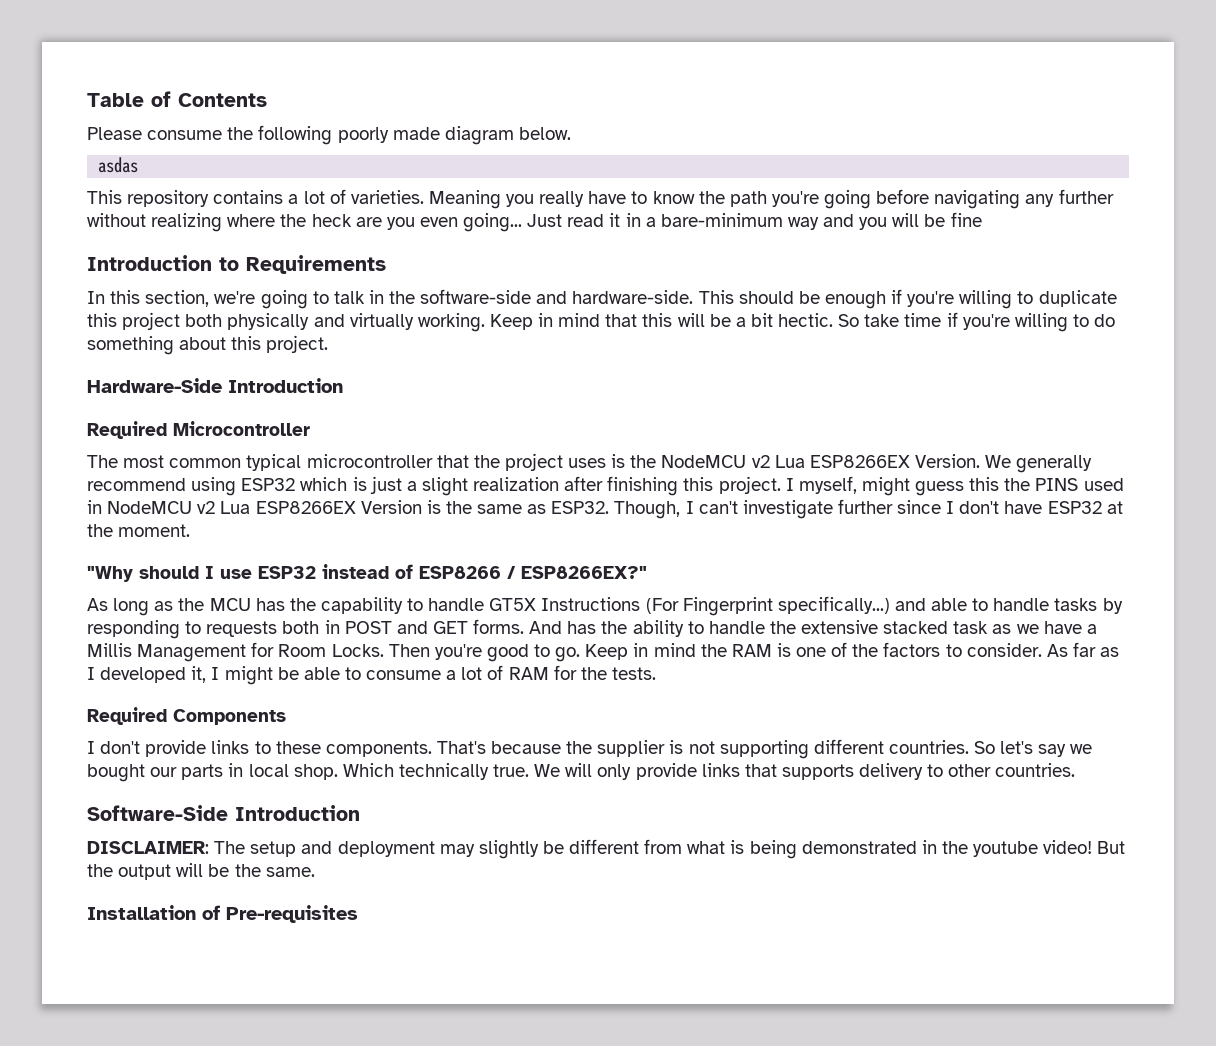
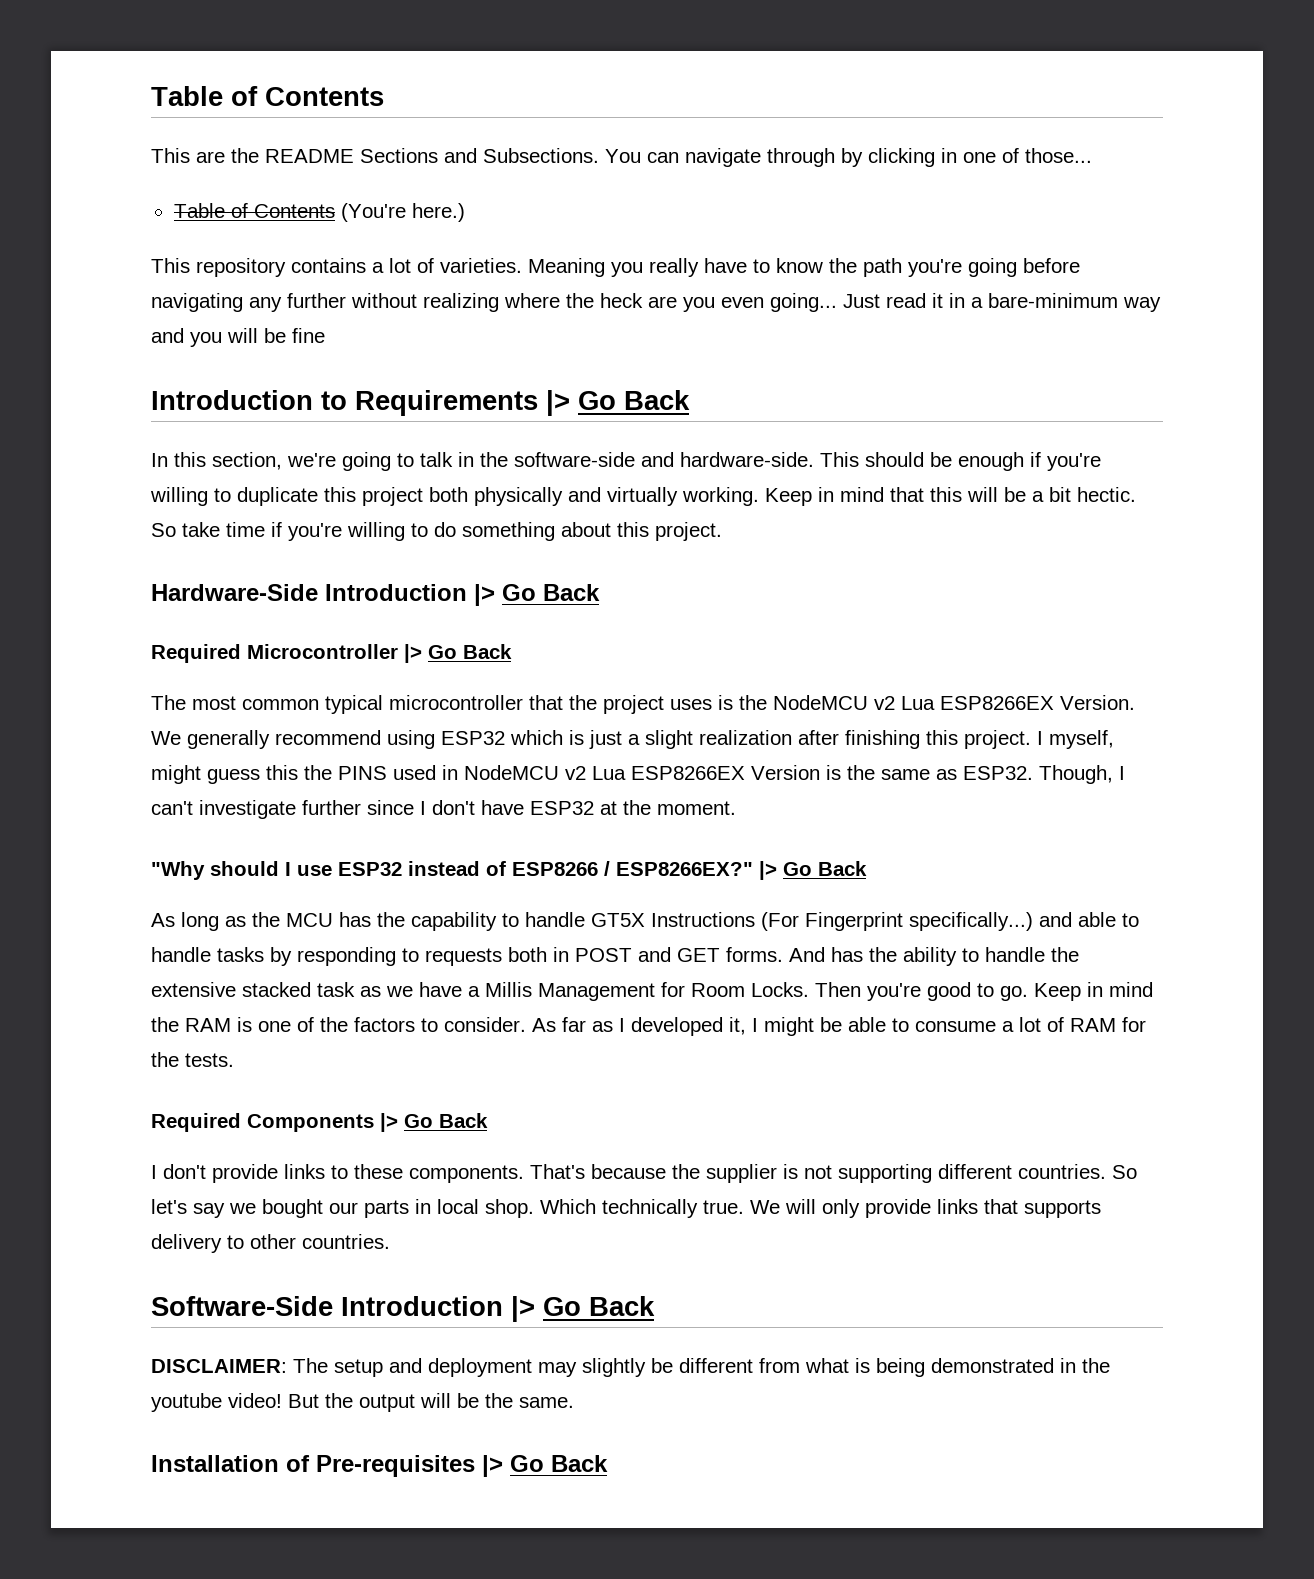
- Please consume the following poorly made diagram below.
- asdas
+ This are the README Sections and Subsections. You can navigate through by clicking in one of those...
+ Table of Contents (You're here.)
- Introduction to Requirements
+ Introduction to Requirements |> Go Back
- Hardware-Side Introduction
+ Hardware-Side Introduction |> Go Back
- Required Microcontroller
+ Required Microcontroller |> Go Back
- "Why should I use ESP32 instead of ESP8266 / ESP8266EX?"
+ "Why should I use ESP32 instead of ESP8266 / ESP8266EX?" |> Go Back
- Required Components
+ Required Components |> Go Back
- Software-Side Introduction
+ Software-Side Introduction |> Go Back
- Installation of Pre-requisites
+ Installation of Pre-requisites |> Go Back

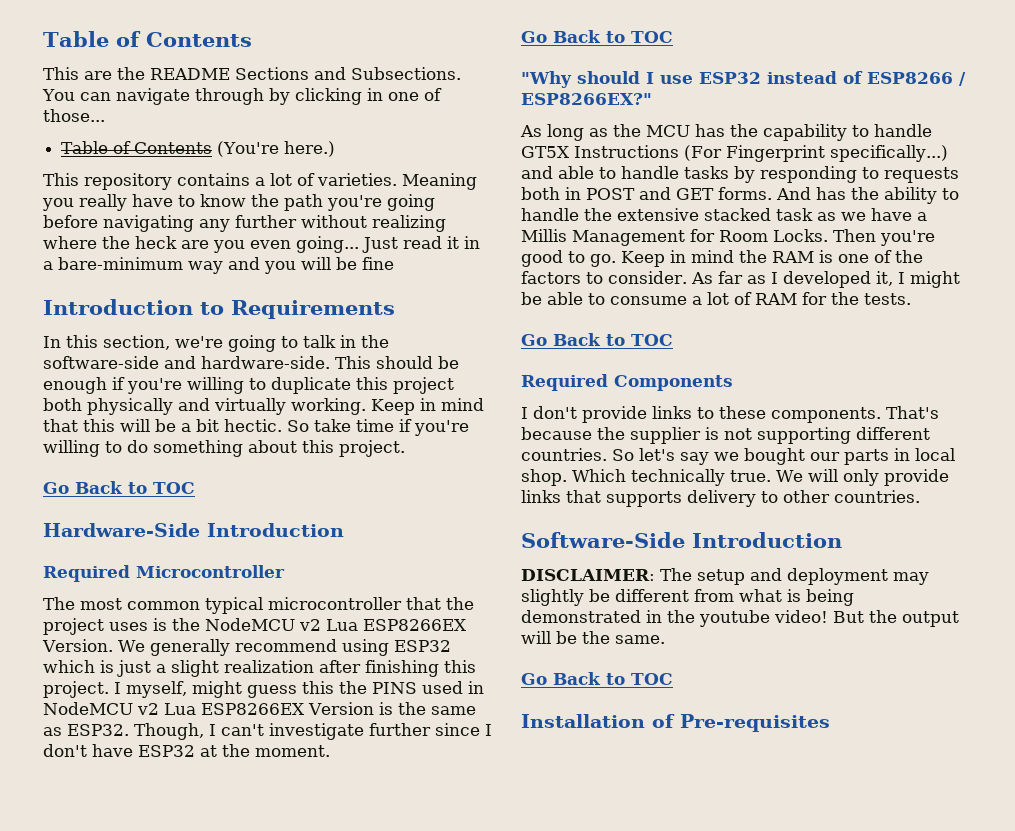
- Introduction to Requirements |> Go Back
+ Introduction to Requirements
  So take time if you're willing to do something about this project.
+ Go Back to TOC
- Hardware-Side Introduction |> Go Back
+ Hardware-Side Introduction
- Required Microcontroller |> Go Back
+ Required Microcontroller
  Though, I can't investigate further since I don't have ESP32 at the moment.
+ Go Back to TOC
- "Why should I use ESP32 instead of ESP8266 / ESP8266EX?" |> Go Back
+ "Why should I use ESP32 instead of ESP8266 / ESP8266EX?"
  As far as I developed it, I might be able to consume a lot of RAM for the tests.
+ Go Back to TOC
- Required Components |> Go Back
+ Required Components
- Software-Side Introduction |> Go Back
+ Software-Side Introduction
  But the output will be the same.
+ Go Back to TOC
- Installation of Pre-requisites |> Go Back
+ Installation of Pre-requisites

